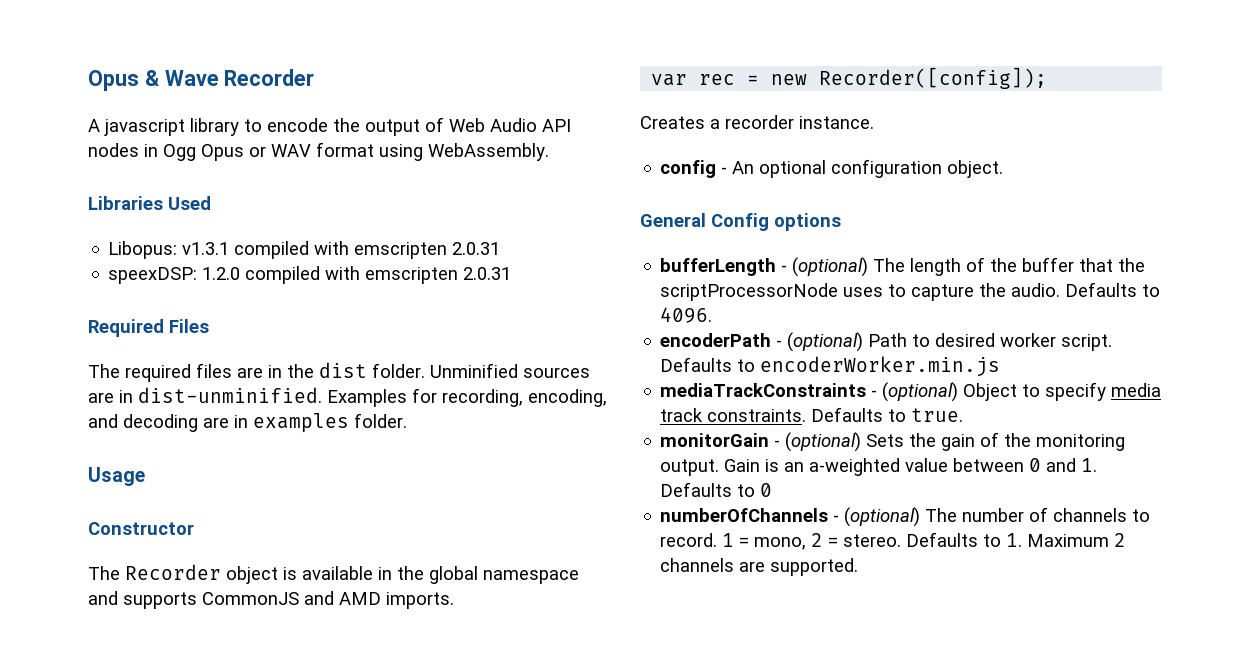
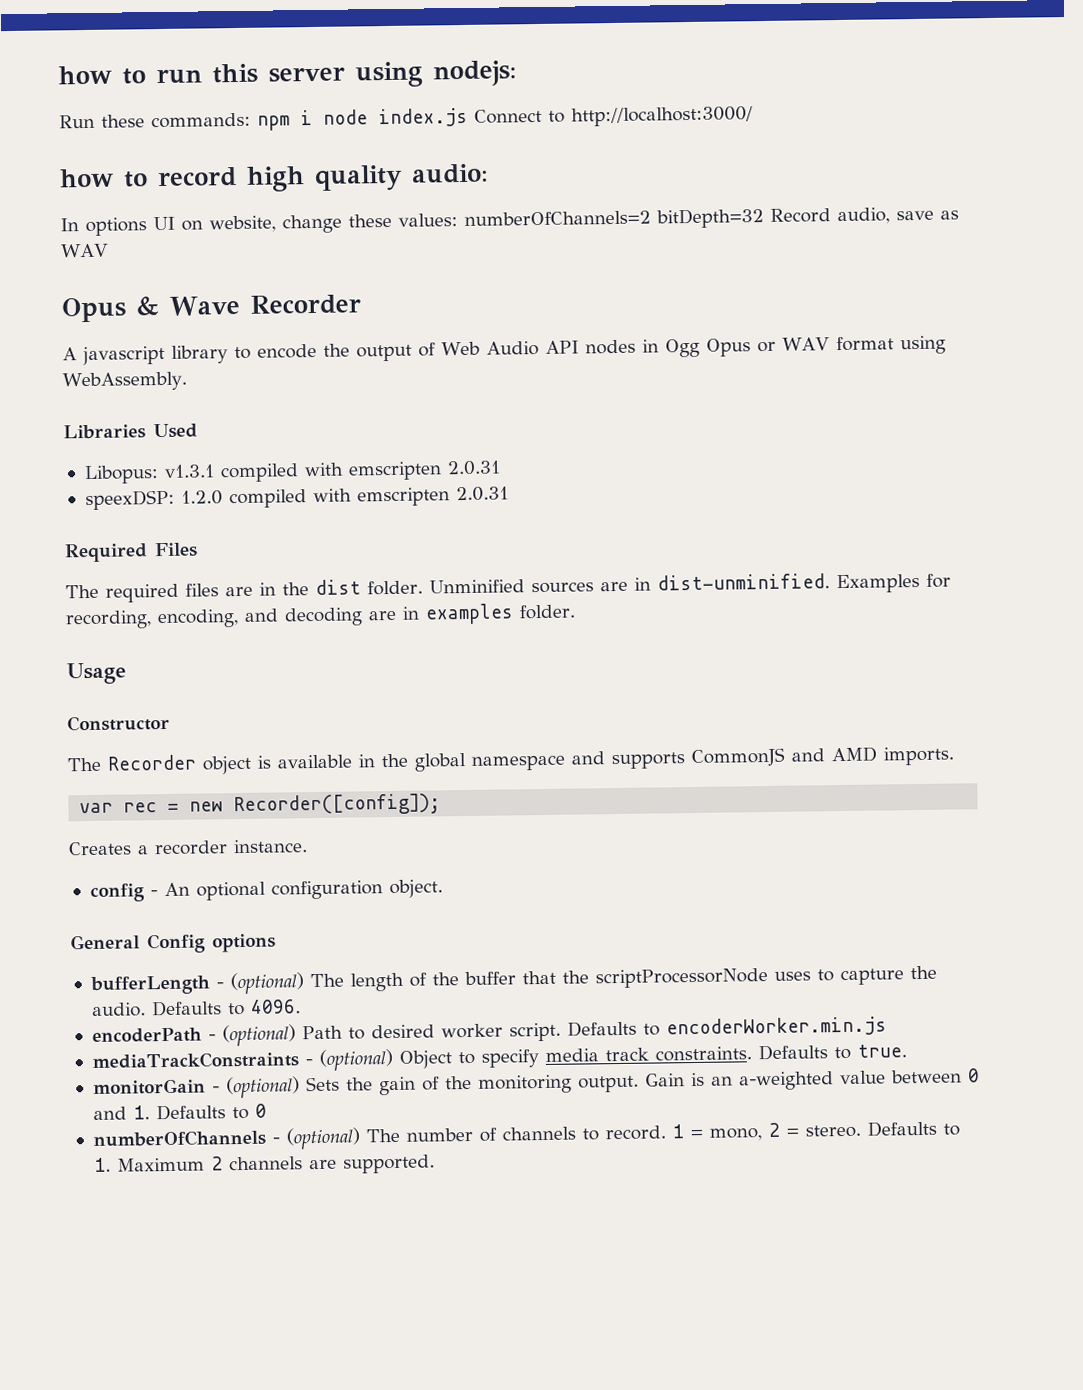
+ how to run this server using nodejs:
+ Run these commands: npm i node index.js Connect to http://localhost:3000/
+ how to record high quality audio:
+ In options UI on website, change these values: numberOfChannels=2 bitDepth=32 Record audio, save as WAV

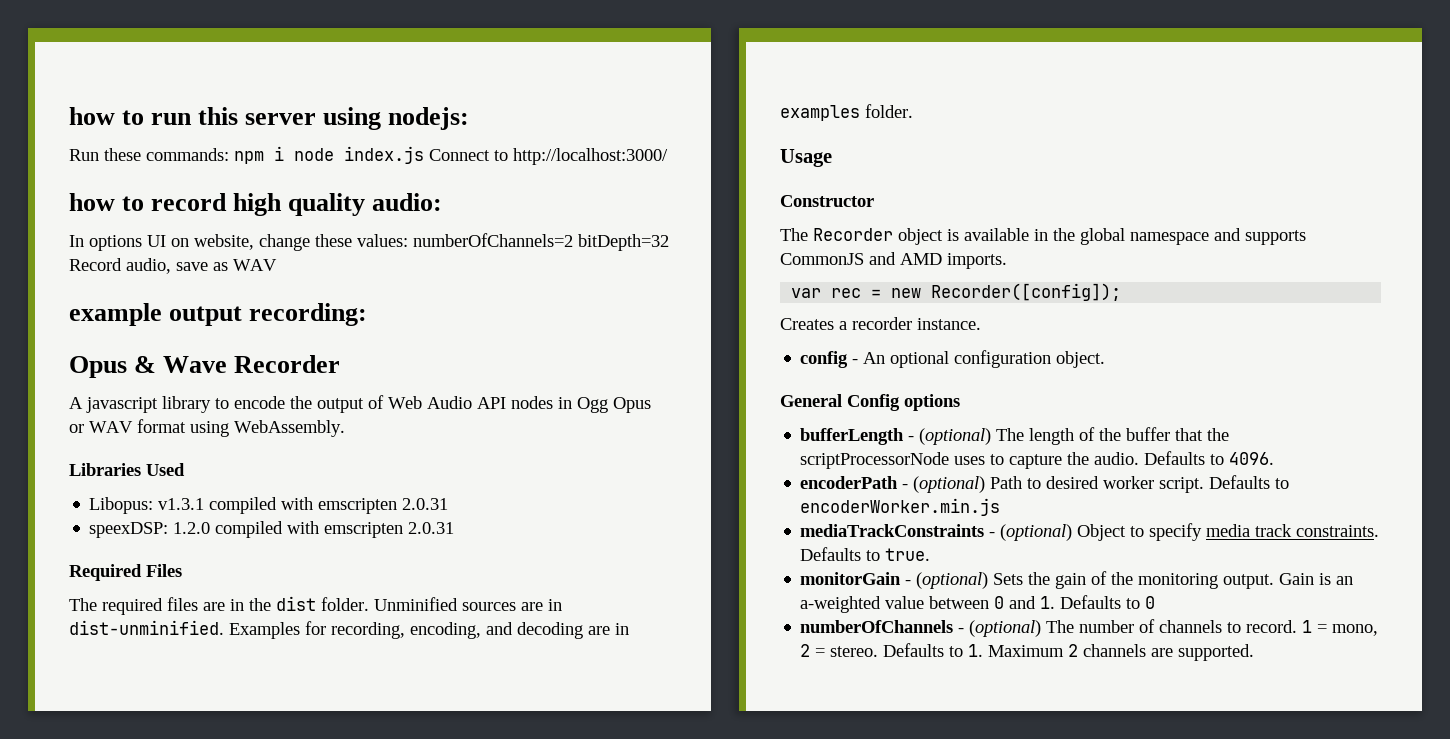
+ example output recording:

